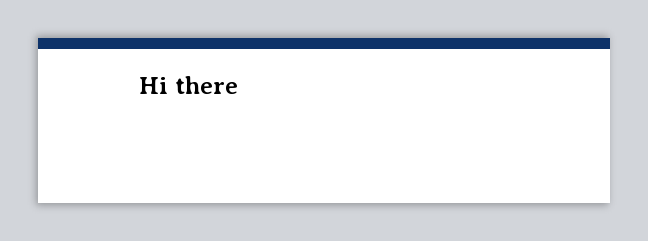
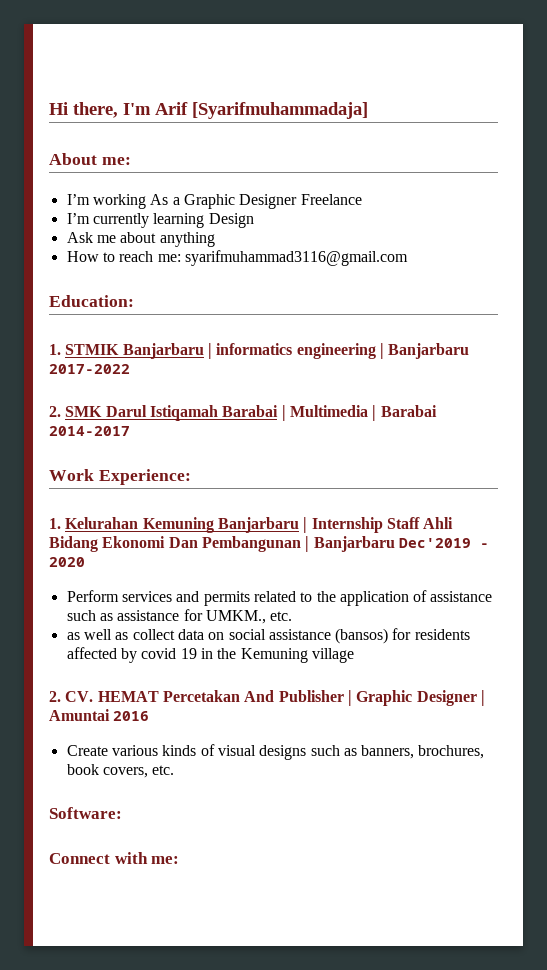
- Hi there
+ Hi there, I'm Arif [Syarifmuhammadaja]
+ About me:
+ I’m working As a Graphic Designer Freelance
+ I’m currently learning Design
+ Ask me about anything
+ How to reach me: syarifmuhammad3116@gmail.com
+ Education:
+ 1. STMIK Banjarbaru | informatics engineering | Banjarbaru 2017-2022
+ 2. SMK Darul Istiqamah Barabai | Multimedia | Barabai 2014-2017
+ Work Experience:
+ 1. Kelurahan Kemuning Banjarbaru | Internship Staff Ahli Bidang Ekonomi Dan Pembangunan | Banjarbaru Dec'2019 - 2020
+ Perform services and permits related to the application of assistance such as assistance for UMKM., etc.
+ as well as collect data on social assistance (bansos) for residents affected by covid 19 in the Kemuning village
+ 2. CV. HEMAT Percetakan And Publisher | Graphic Designer | Amuntai 2016
+ Create various kinds of visual designs such as banners, brochures, book covers, etc.
+ Software:
+ Connect with me:

